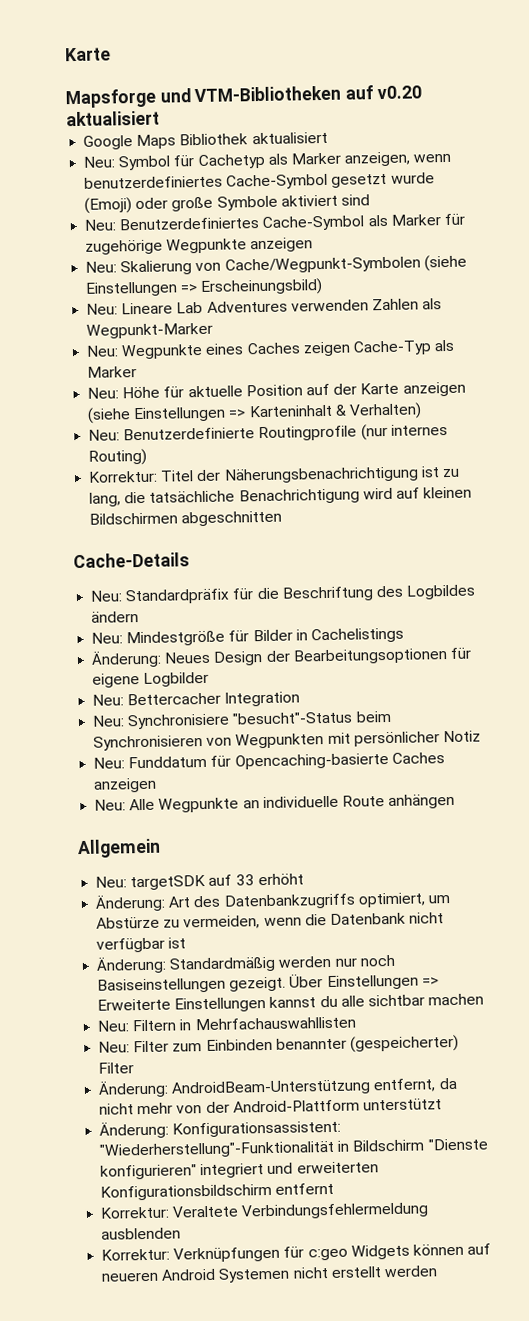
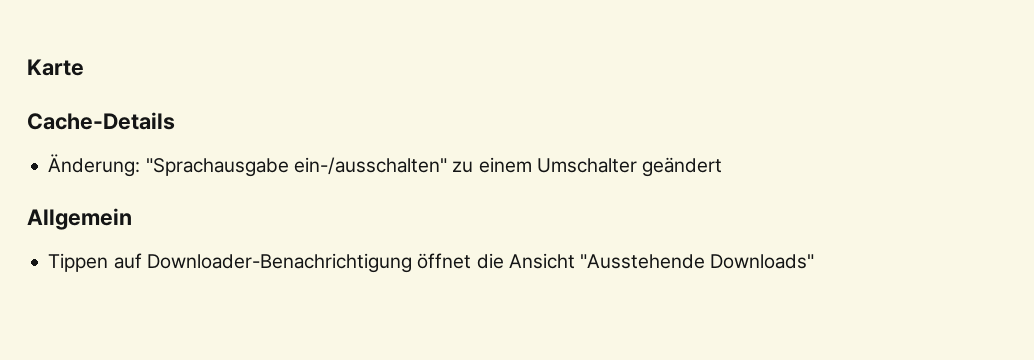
- Mapsforge und VTM-Bibliotheken auf v0.20 aktualisiert
- Google Maps Bibliothek aktualisiert
- Neu: Symbol für Cachetyp als Marker anzeigen, wenn benutzerdefiniertes Cache-Symbol gesetzt wurde (Emoji) oder große Symbole aktiviert sind
- Neu: Benutzerdefiniertes Cache-Symbol als Marker für zugehörige Wegpunkte anzeigen
- Neu: Skalierung von Cache/Wegpunkt-Symbolen (siehe Einstellungen => Erscheinungsbild)
- Neu: Lineare Lab Adventures verwenden Zahlen als Wegpunkt-Marker
- Neu: Wegpunkte eines Caches zeigen Cache-Typ als Marker
- Neu: Höhe für aktuelle Position auf der Karte anzeigen (siehe Einstellungen => Karteninhalt & Verhalten)
- Neu: Benutzerdefinierte Routingprofile (nur internes Routing)
- Korrektur: Titel der Näherungsbenachrichtigung ist zu lang, die tatsächliche Benachrichtigung wird auf kleinen Bildschirmen abgeschnitten
  Cache-Details
- Neu: Standardpräfix für die Beschriftung des Logbildes ändern
- Neu: Mindestgröße für Bilder in Cachelistings
- Änderung: Neues Design der Bearbeitungsoptionen für eigene Logbilder
- Neu: Bettercacher Integration
- Neu: Synchronisiere "besucht"-Status beim Synchronisieren von Wegpunkten mit persönlicher Notiz
- Neu: Funddatum für Opencaching-basierte Caches anzeigen
- Neu: Alle Wegpunkte an individuelle Route anhängen
+ Änderung: "Sprachausgabe ein-/ausschalten" zu einem Umschalter geändert
  Allgemein
- Neu: targetSDK auf 33 erhöht
- Änderung: Art des Datenbankzugriffs optimiert, um Abstürze zu vermeiden, wenn die Datenbank nicht verfügbar ist
- Änderung: Standardmäßig werden nur noch Basiseinstellungen gezeigt. Über Einstellungen => Erweiterte Einstellungen kannst du alle sichtbar machen
- Neu: Filtern in Mehrfachauswahllisten
- Neu: Filter zum Einbinden benannter (gespeicherter) Filter
- Änderung: AndroidBeam-Unterstützung entfernt, da nicht mehr von der Android-Plattform unterstützt
- Änderung: Konfigurationsassistent: "Wiederherstellung"-Funktionalität in Bildschirm "Dienste konfigurieren" integriert und erweiterten Konfigurationsbildschirm entfernt
- Korrektur: Veraltete Verbindungsfehlermeldung ausblenden
- Korrektur: Verknüpfungen für c:geo Widgets können auf neueren Android Systemen nicht erstellt werden
+ Tippen auf Downloader-Benachrichtigung öffnet die Ansicht "Ausstehende Downloads"

